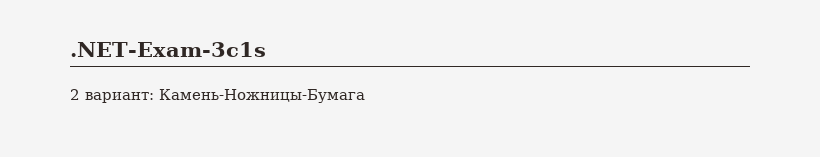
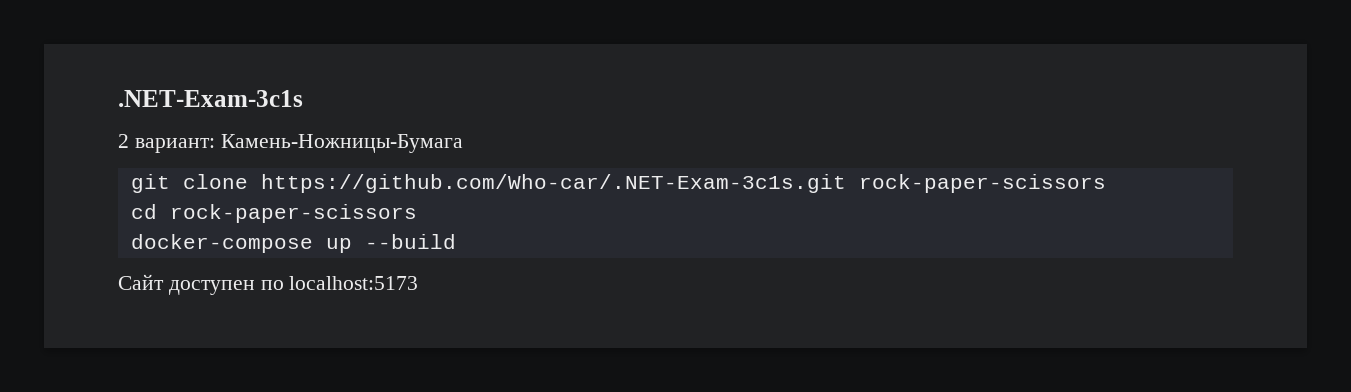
+ git clone https://github.com/Who-car/.NET-Exam-3c1s.git rock-paper-scissors
+ cd rock-paper-scissors
+ docker-compose up --build
+ Сайт доступен по localhost:5173

